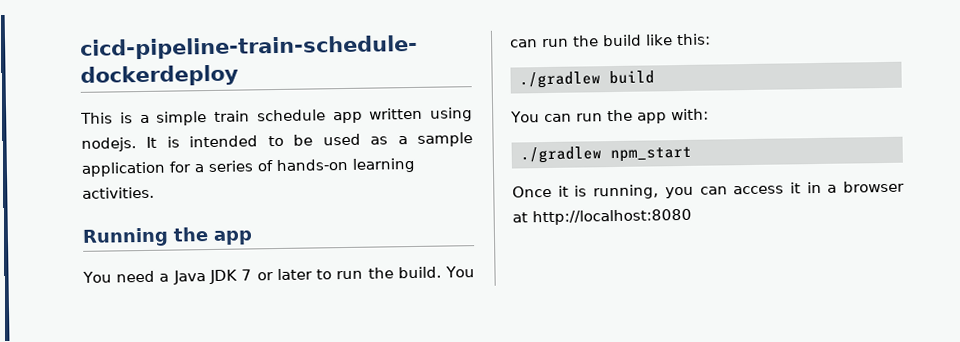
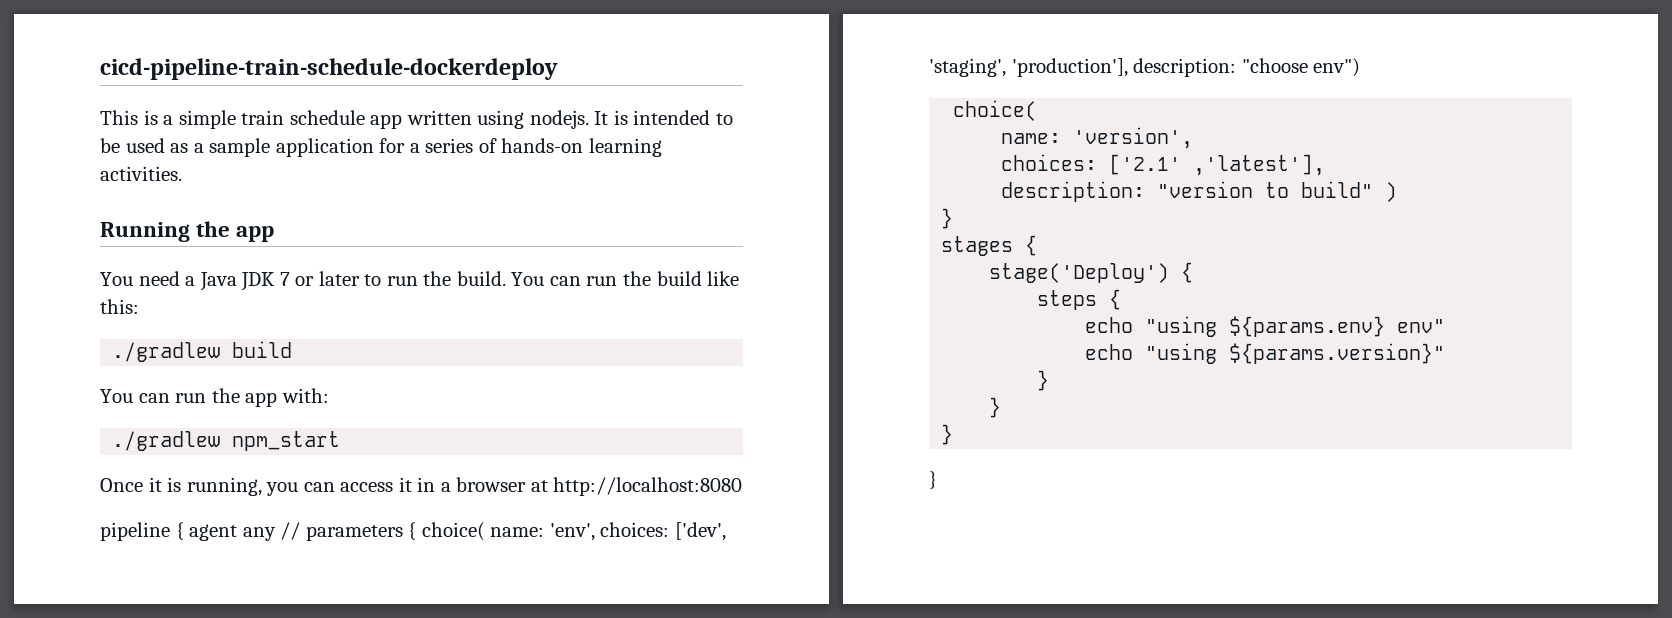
+ pipeline { agent any // parameters { choice( name: 'env', choices: ['dev', 'staging', 'production'], description: "choose env")
+ choice(
+ name: 'version',
+ choices: ['2.1' ,'latest'],
+ description: "version to build" )
+ }
+ stages {
+ stage('Deploy') {
+ steps {
+ echo "using ${params.env} env"
+ echo "using ${params.version}"
+ }
+ }
+ }
+ }

